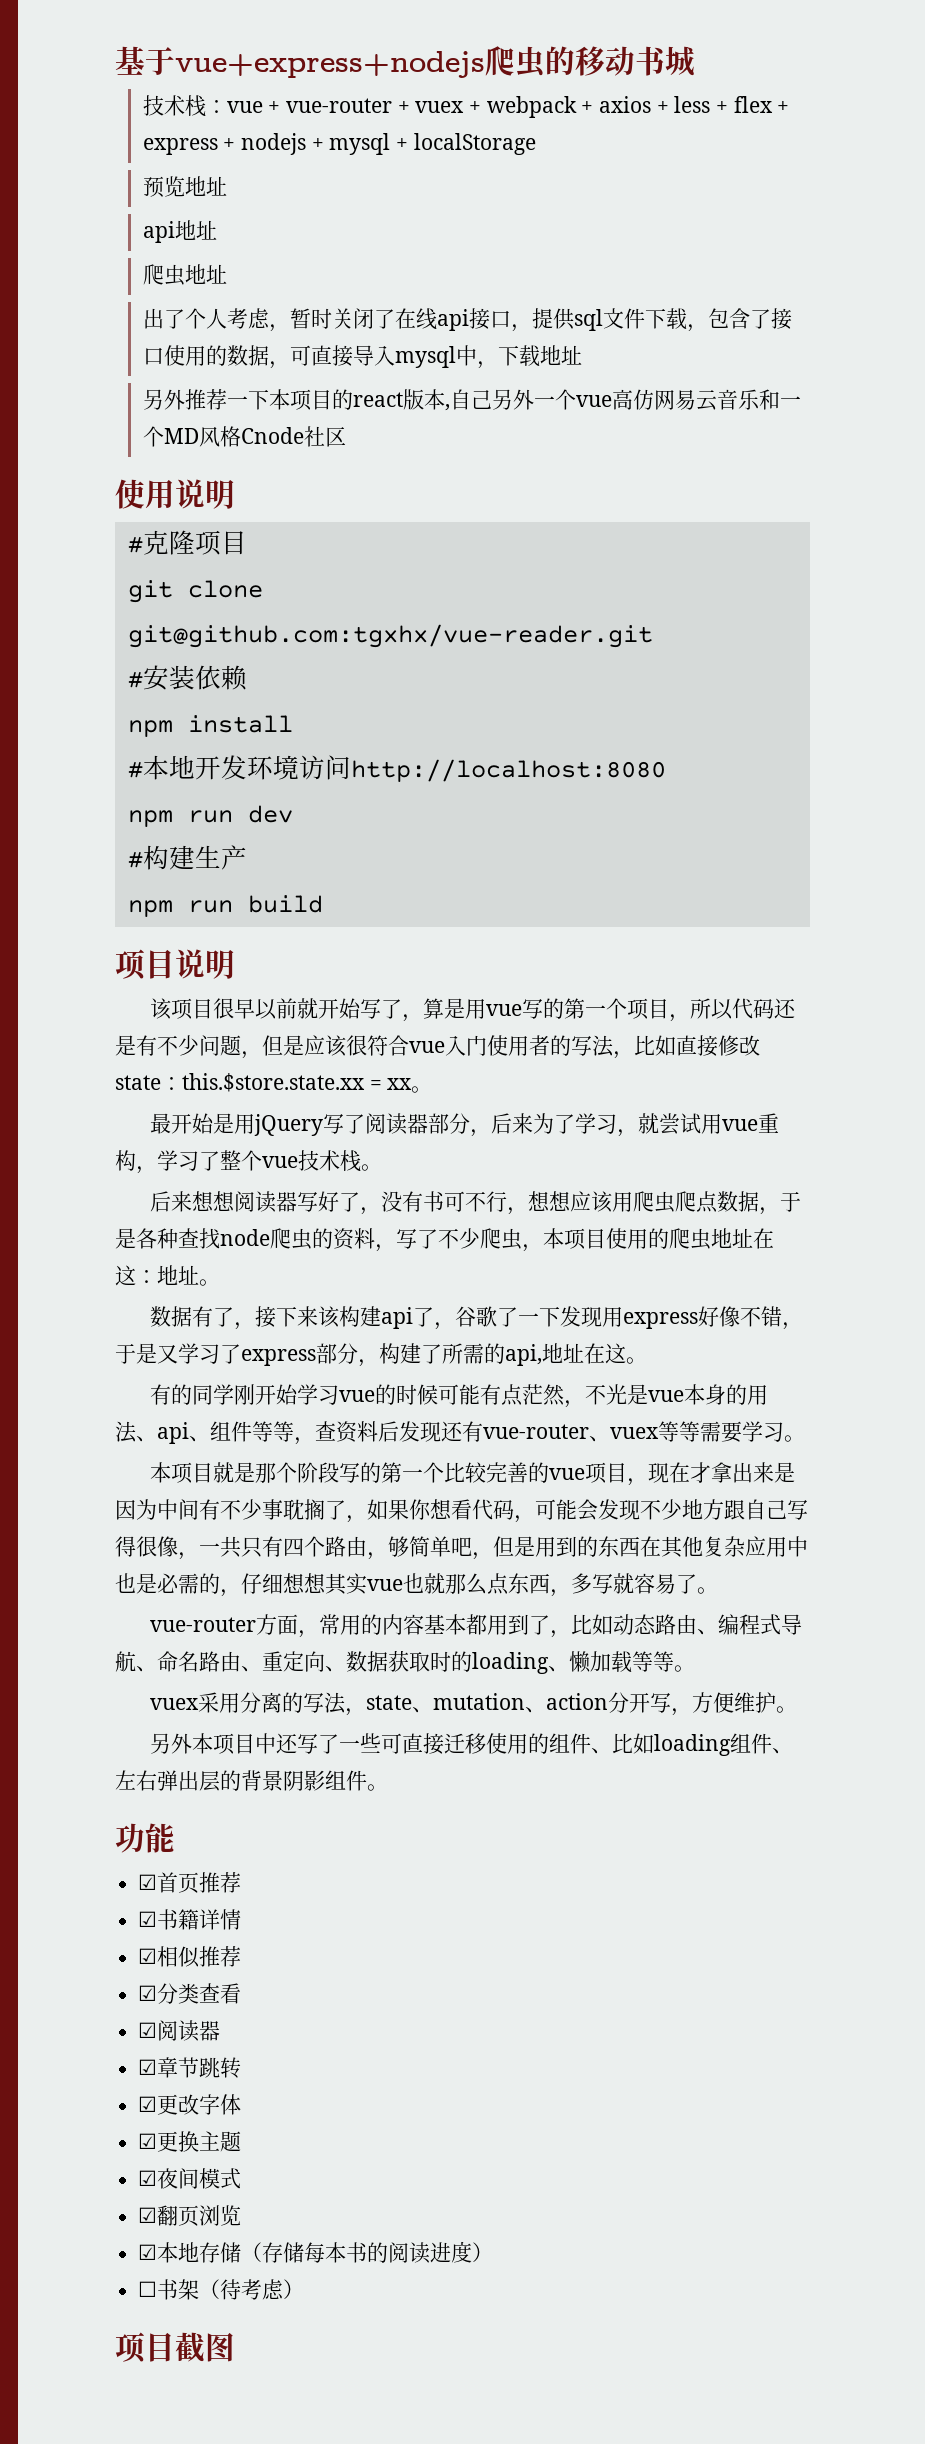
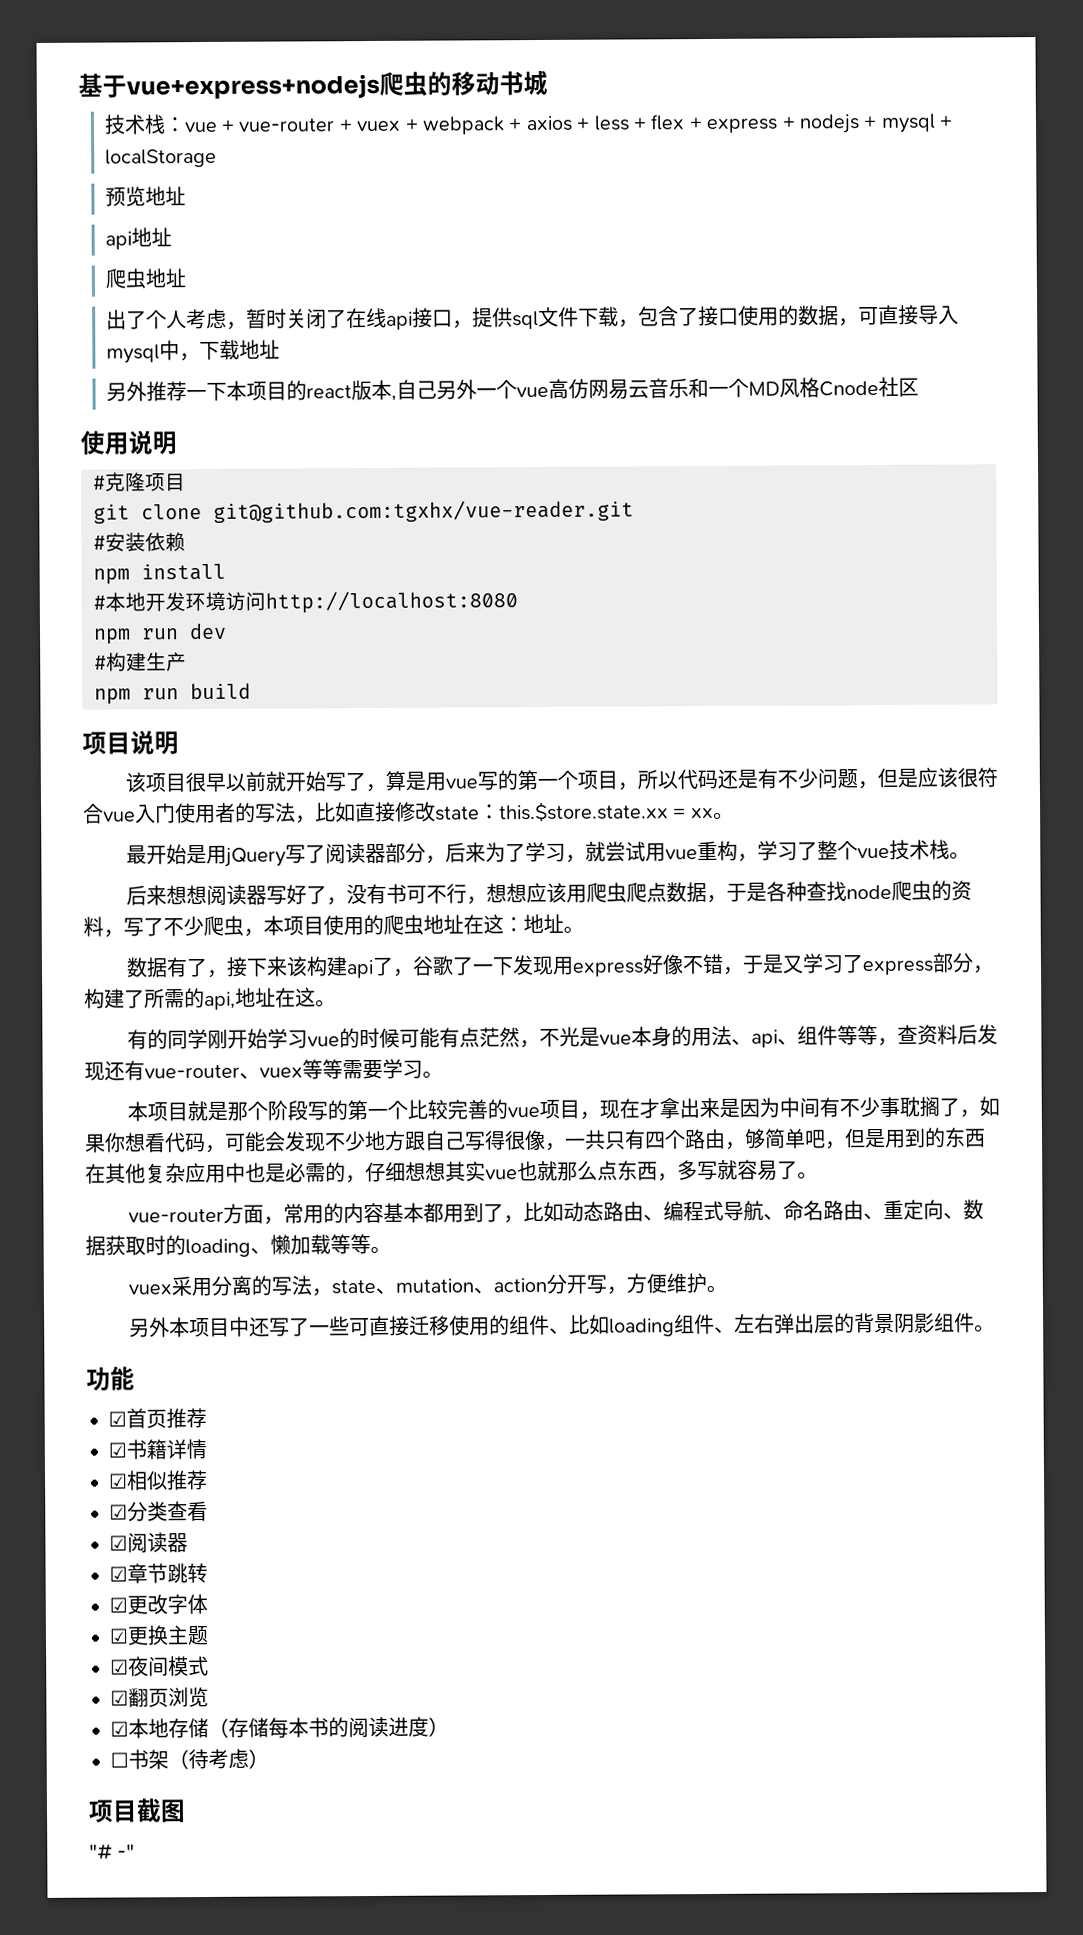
+ "# -"

